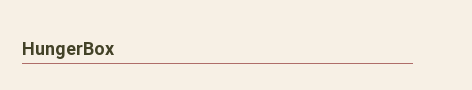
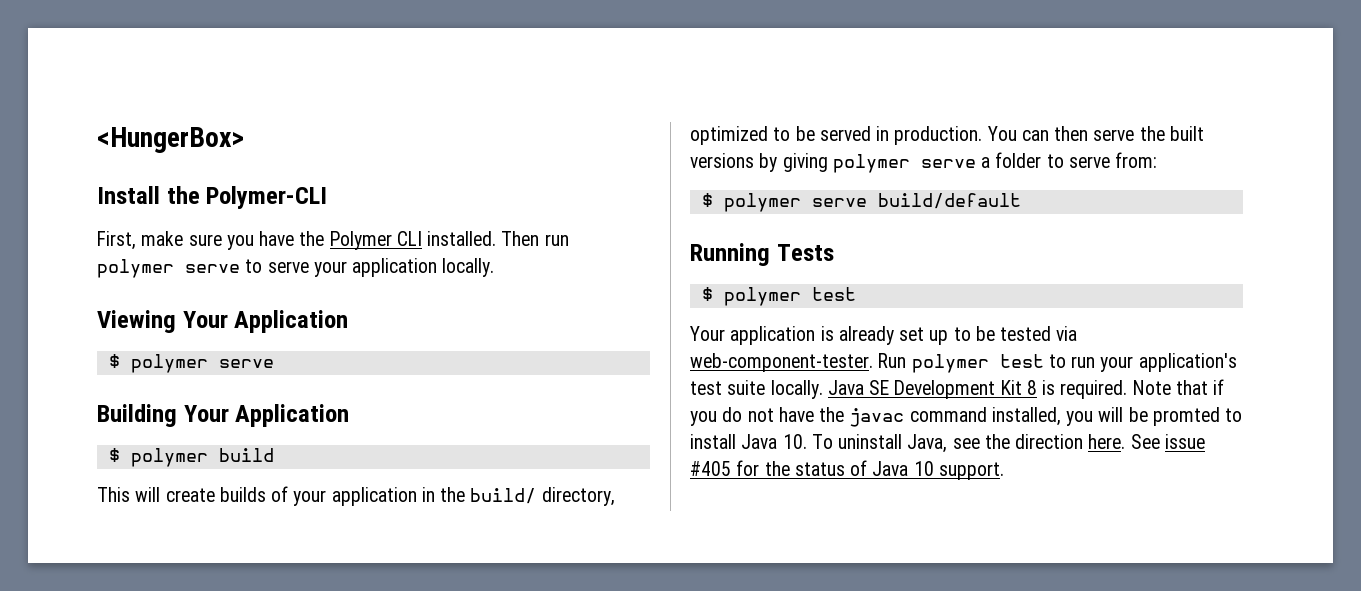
- HungerBox
+ <HungerBox>
+ Install the Polymer-CLI
+ First, make sure you have the Polymer CLI installed. Then run polymer serve to serve your application locally.
+ Viewing Your Application
+ $ polymer serve
+ Building Your Application
+ $ polymer build
+ This will create builds of your application in the build/ directory, optimized to be served in production. You can then serve the built versions by giving polymer serve a folder to serve from:
+ $ polymer serve build/default
+ Running Tests
+ $ polymer test
+ Your application is already set up to be tested via web-component-tester. Run polymer test to run your application's test suite locally. Java SE Development Kit 8 is required. Note that if you do not have the javac command installed, you will be promted to install Java 10. To uninstall Java, see the direction here. See issue #405 for the status of Java 10 support.

